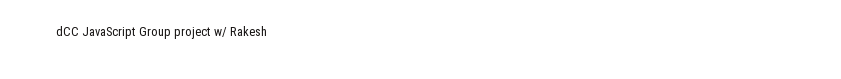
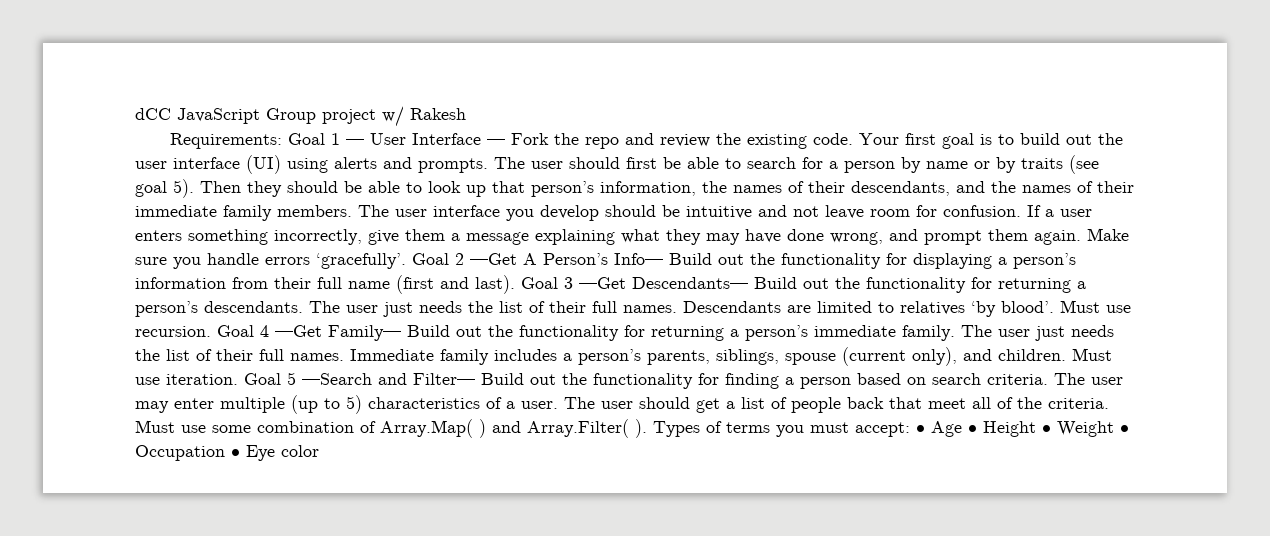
+ Requirements: Goal 1 — User Interface — Fork the repo and review the existing code. Your first goal is to build out the user interface (UI) using alerts and prompts. The user should first be able to search for a person by name or by traits (see goal 5). Then they should be able to look up that person’s information, the names of their descendants, and the names of their immediate family members. The user interface you develop should be intuitive and not leave room for confusion. If a user enters something incorrectly, give them a message explaining what they may have done wrong, and prompt them again. Make sure you handle errors ‘gracefully’. Goal 2 —Get A Person’s Info— Build out the functionality for displaying a person’s information from their full name (first and last). Goal 3 —Get Descendants— Build out the functionality for returning a person’s descendants. The user just needs the list of their full names. Descendants are limited to relatives ‘by blood’. Must use recursion. Goal 4 —Get Family— Build out the functionality for returning a person’s immediate family. The user just needs the list of their full names. Immediate family includes a person’s parents, siblings, spouse (current only), and children. Must use iteration. Goal 5 —Search and Filter— Build out the functionality for finding a person based on search criteria. The user may enter multiple (up to 5) characteristics of a user. The user should get a list of people back that meet all of the criteria. Must use some combination of Array.Map( ) and Array.Filter( ). Types of terms you must accept: • Age • Height • Weight • Occupation • Eye color

